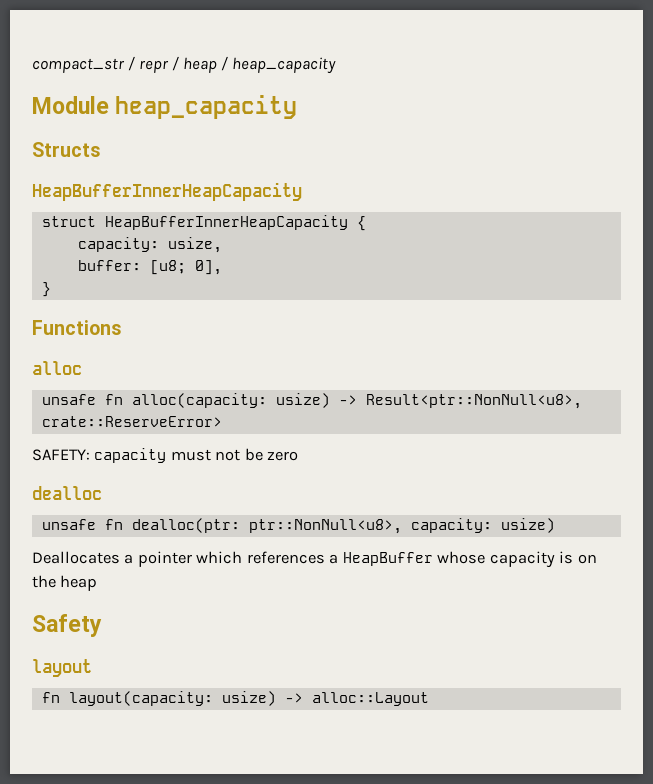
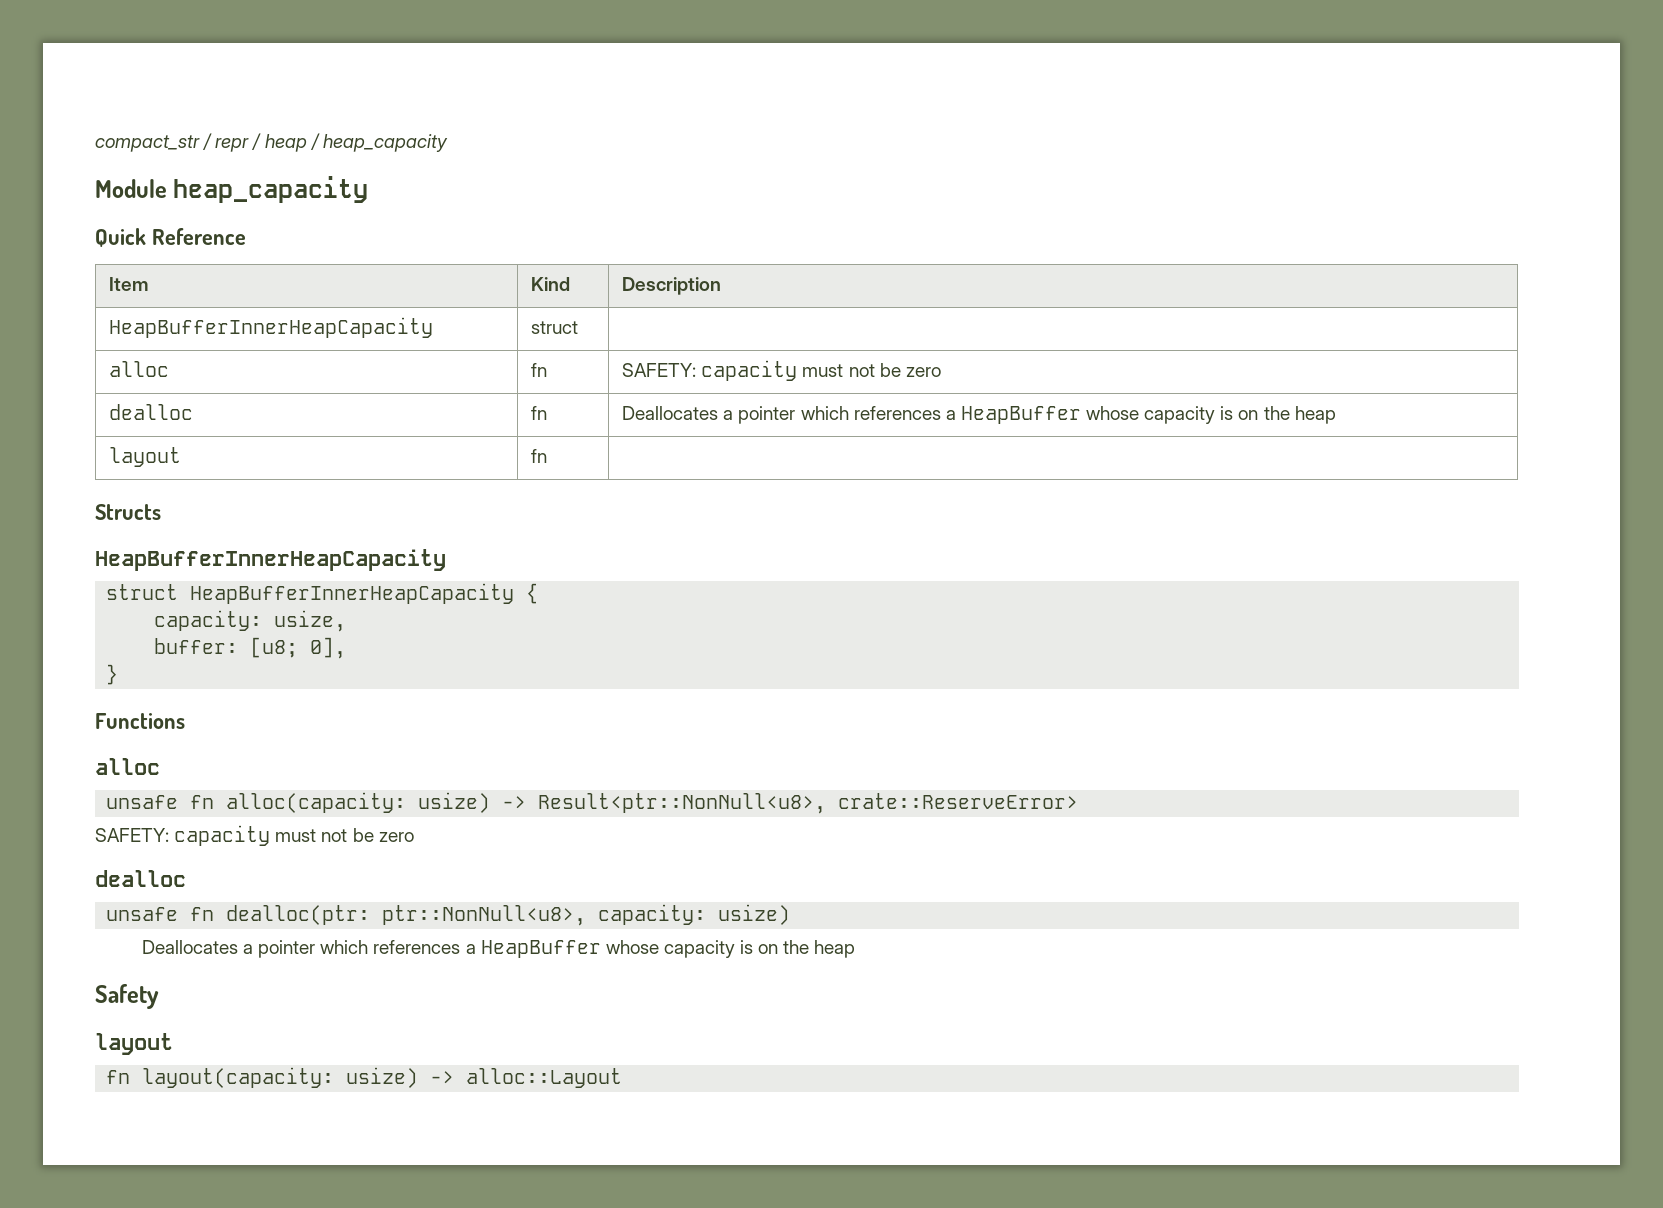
+ Quick Reference
+ Item | Kind | Description
+ HeapBufferInnerHeapCapacity | struct |
+ alloc | fn | SAFETY: capacity must not be zero
+ dealloc | fn | Deallocates a pointer which references a HeapBuffer whose capacity is on the heap
+ layout | fn |

